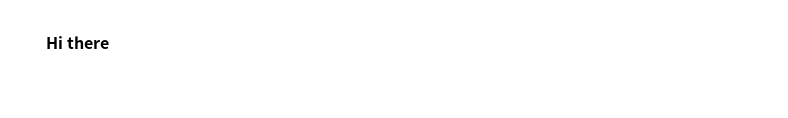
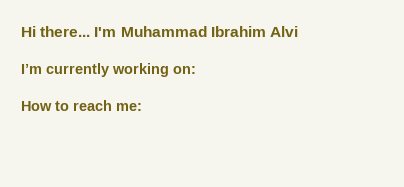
- Hi there
+ Hi there... I'm Muhammad Ibrahim Alvi
+ I’m currently working on:
+ How to reach me:

